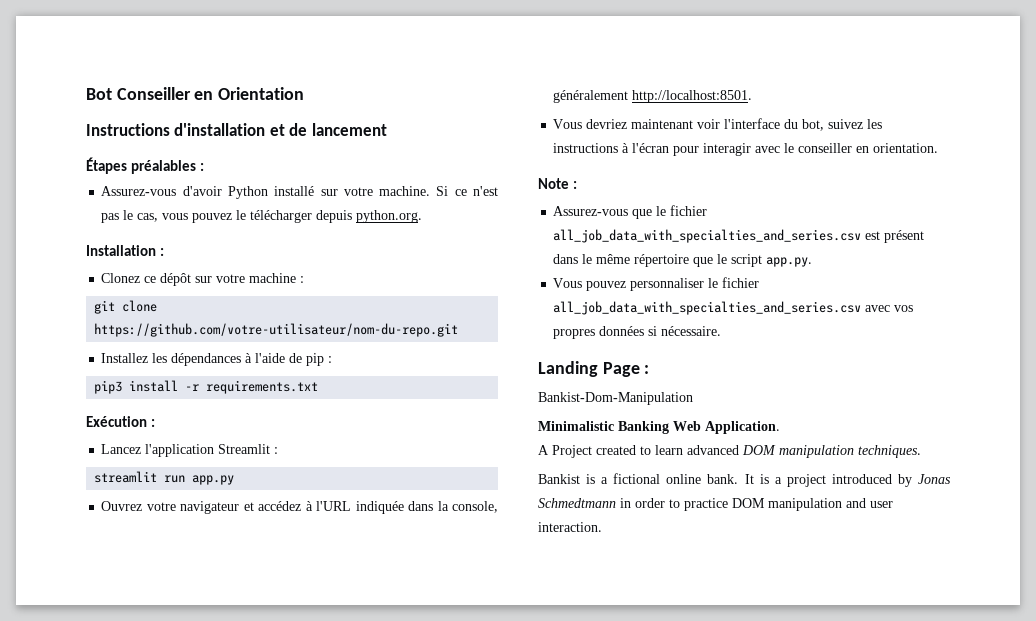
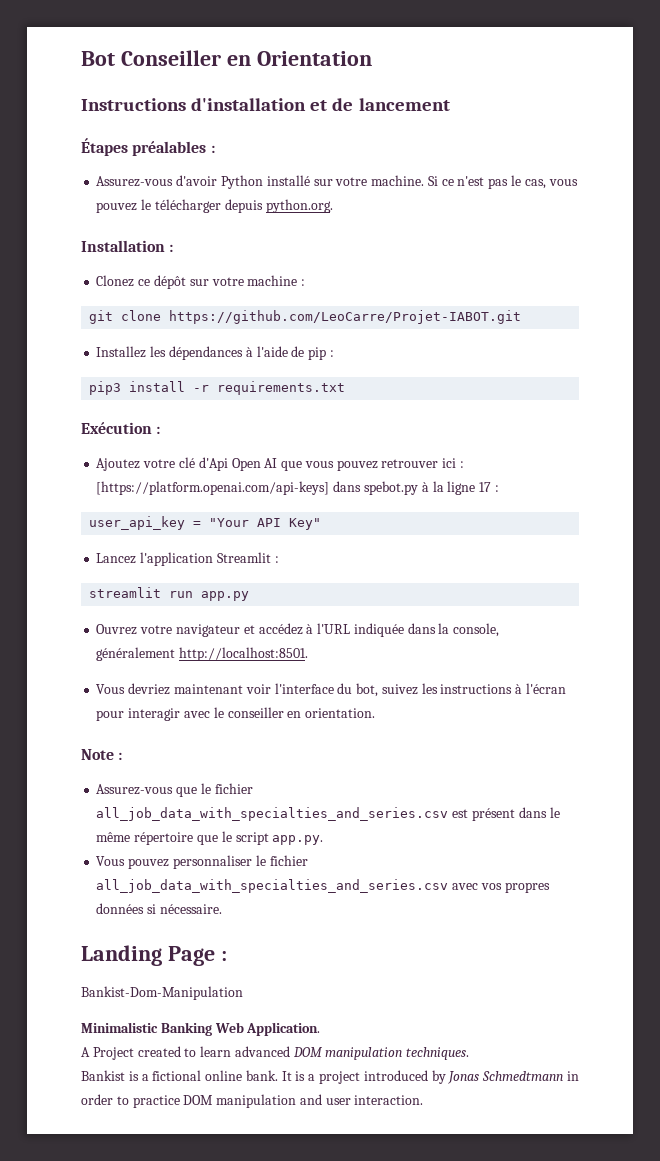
- git clone https://github.com/votre-utilisateur/nom-du-repo.git
+ git clone https://github.com/LeoCarre/Projet-IABOT.git
+ Ajoutez votre clé d'Api Open AI que vous pouvez retrouver ici : [https://platform.openai.com/api-keys] dans spebot.py à la ligne 17 :
+ user_api_key = "Your API Key"

